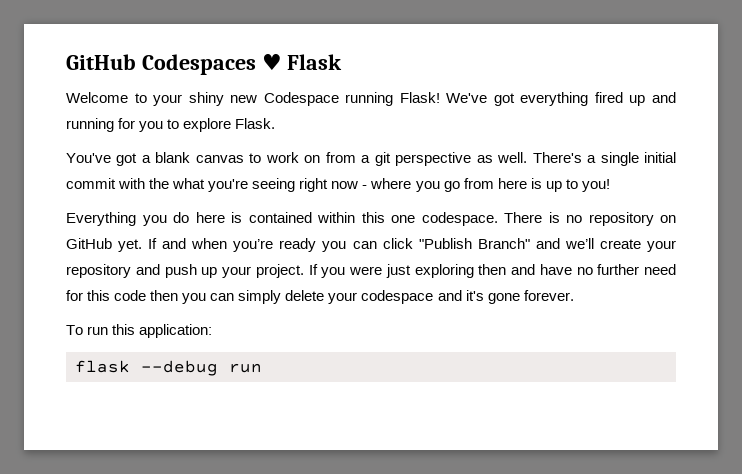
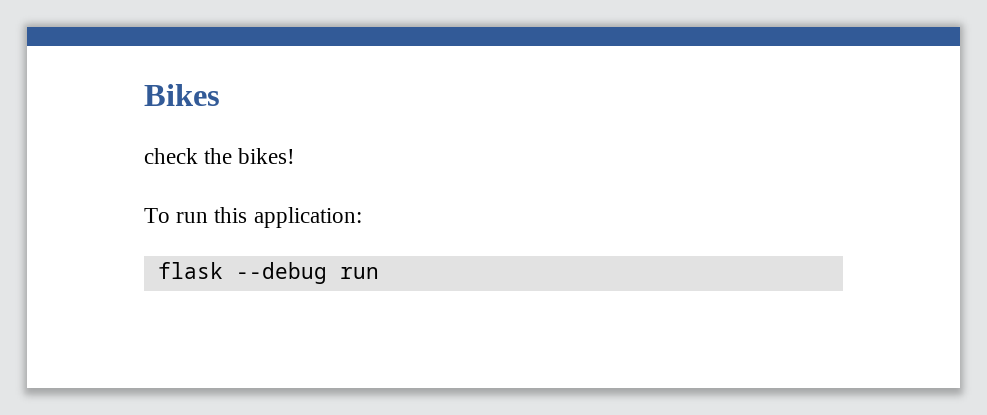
- GitHub Codespaces ♥ Flask
- Welcome to your shiny new Codespace running Flask! We've got everything fired up and running for you to explore Flask.
- You've got a blank canvas to work on from a git perspective as well. There's a single initial commit with the what you're seeing right now - where you go from here is up to you!
- Everything you do here is contained within this one codespace. There is no repository on GitHub yet. If and when you’re ready you can click "Publish Branch" and we’ll create your repository and push up your project. If you were just exploring then and have no further need for this code then you can simply delete your codespace and it's gone forever.
+ Bikes
+ check the bikes!

